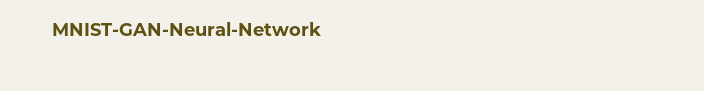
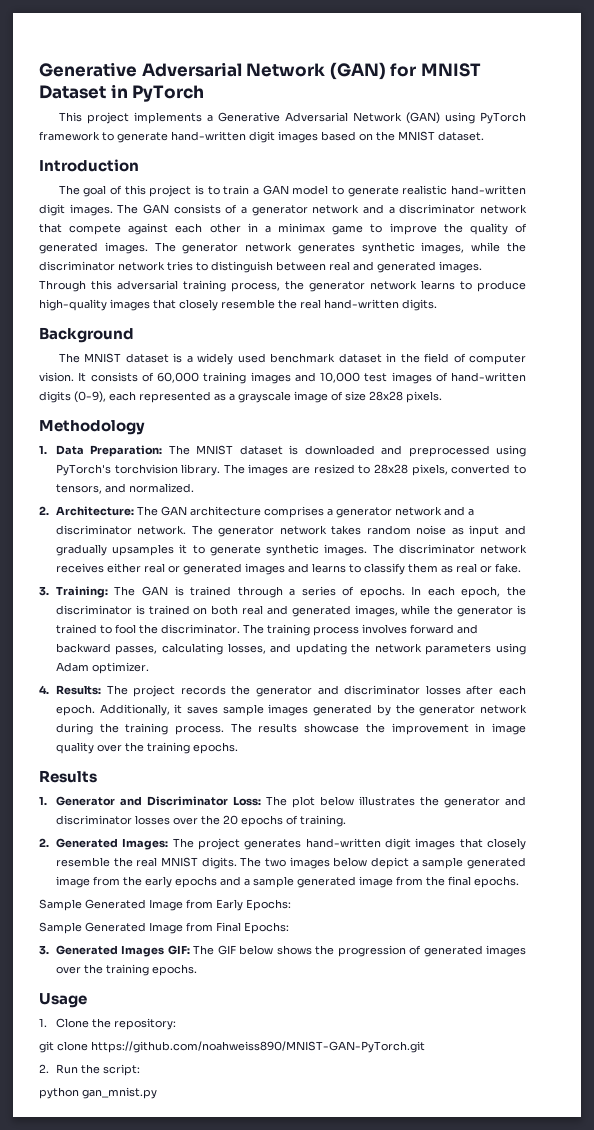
- MNIST-GAN-Neural-Network
+ Generative Adversarial Network (GAN) for MNIST Dataset in PyTorch
+ This project implements a Generative Adversarial Network (GAN) using PyTorch framework to generate hand-written digit images based on the MNIST dataset.
+ Introduction
+ The goal of this project is to train a GAN model to generate realistic hand-written digit images. The GAN consists of a generator network and a discriminator network that compete against each other in a minimax game to improve the quality of generated images. The generator network generates synthetic images, while the discriminator network tries to distinguish between real and generated images. Through this adversarial training process, the generator network learns to produce high-quality images that closely resemble the real hand-written digits.
+ Background
+ The MNIST dataset is a widely used benchmark dataset in the field of computer vision. It consists of 60,000 training images and 10,000 test images of hand-written digits (0-9), each represented as a grayscale image of size 28x28 pixels.
+ Methodology
+ 1. Data Preparation: The MNIST dataset is downloaded and preprocessed using PyTorch's torchvision library. The images are resized to 28x28 pixels, converted to tensors, and normalized.
+ 2. Architecture: The GAN architecture comprises a generator network and a discriminator network. The generator network takes random noise as input and gradually upsamples it to generate synthetic images. The discriminator network receives either real or generated images and learns to classify them as real or fake.
+ 3. Training: The GAN is trained through a series of epochs. In each epoch, the discriminator is trained on both real and generated images, while the generator is trained to fool the discriminator. The training process involves forward and backward passes, calculating losses, and updating the network parameters using Adam optimizer.
+ 4. Results: The project records the generator and discriminator losses after each epoch. Additionally, it saves sample images generated by the generator network during the training process. The results showcase the improvement in image quality over the training epochs.
+ Results
+ 1. Generator and Discriminator Loss: The plot below illustrates the generator and discriminator losses over the 20 epochs of training.
+ 2. Generated Images: The project generates hand-written digit images that closely resemble the real MNIST digits. The two images below depict a sample generated image from the early epochs and a sample generated image from the final epochs.
+ Sample Generated Image from Early Epochs:
+ Sample Generated Image from Final Epochs:
+ 3. Generated Images GIF: The GIF below shows the progression of generated images over the training epochs.
+ Usage
+ 1. Clone the repository:
+ git clone https://github.com/noahweiss890/MNIST-GAN-PyTorch.git
+ 2. Run the script:
+ python gan_mnist.py

